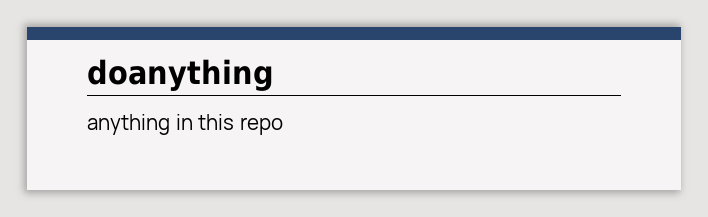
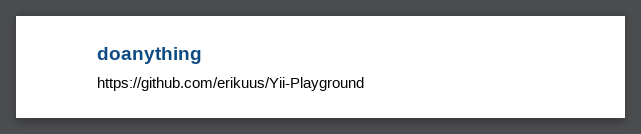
- anything in this repo
+ https://github.com/erikuus/Yii-Playground

